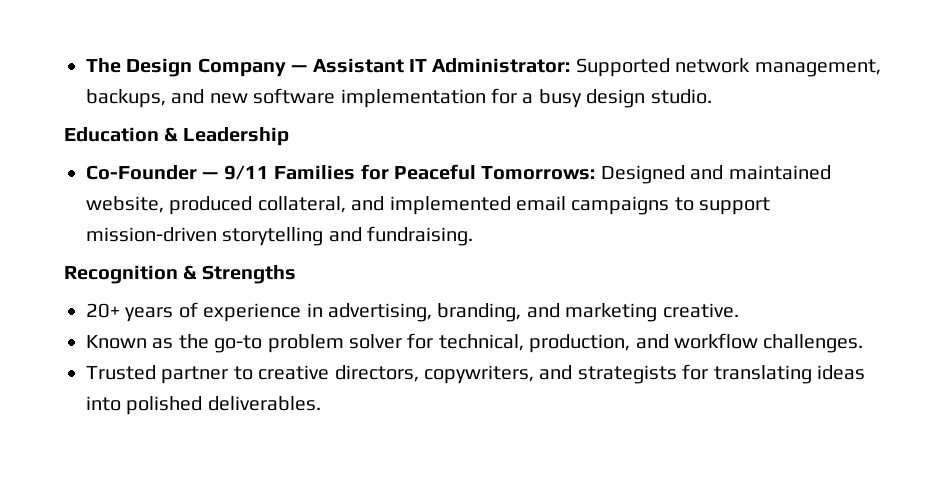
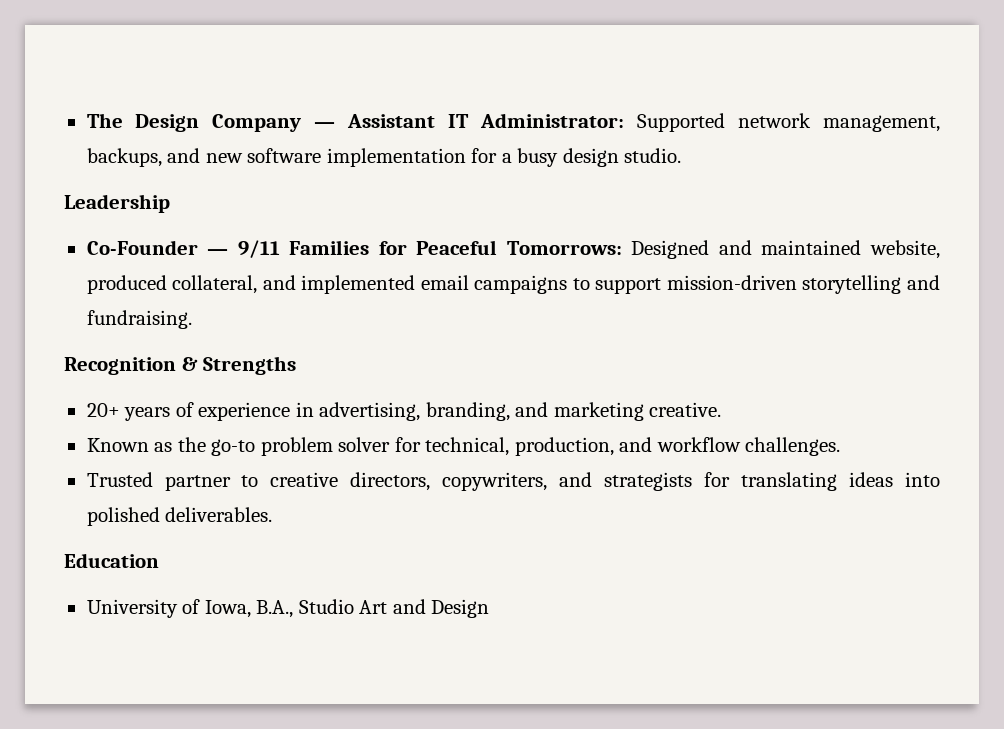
- Education & Leadership
+ Leadership
+ Education
+ University of Iowa, B.A., Studio Art and Design

